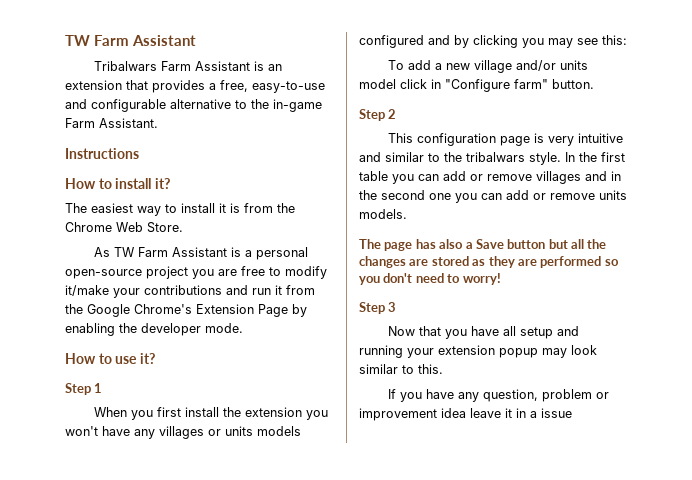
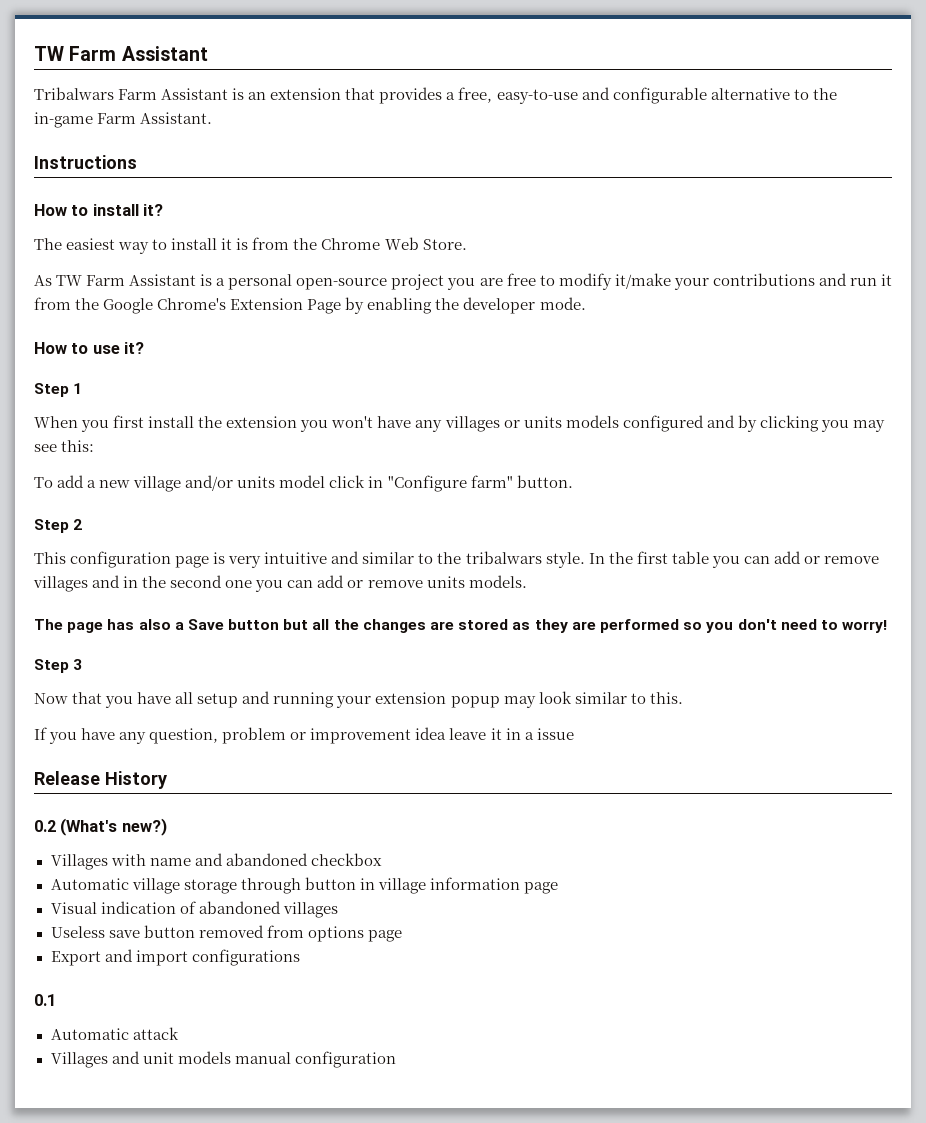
+ Release History
+ 0.2 (What's new?)
+ Villages with name and abandoned checkbox
+ Automatic village storage through button in village information page
+ Visual indication of abandoned villages
+ Useless save button removed from options page
+ Export and import configurations
+ 0.1
+ Automatic attack
+ Villages and unit models manual configuration

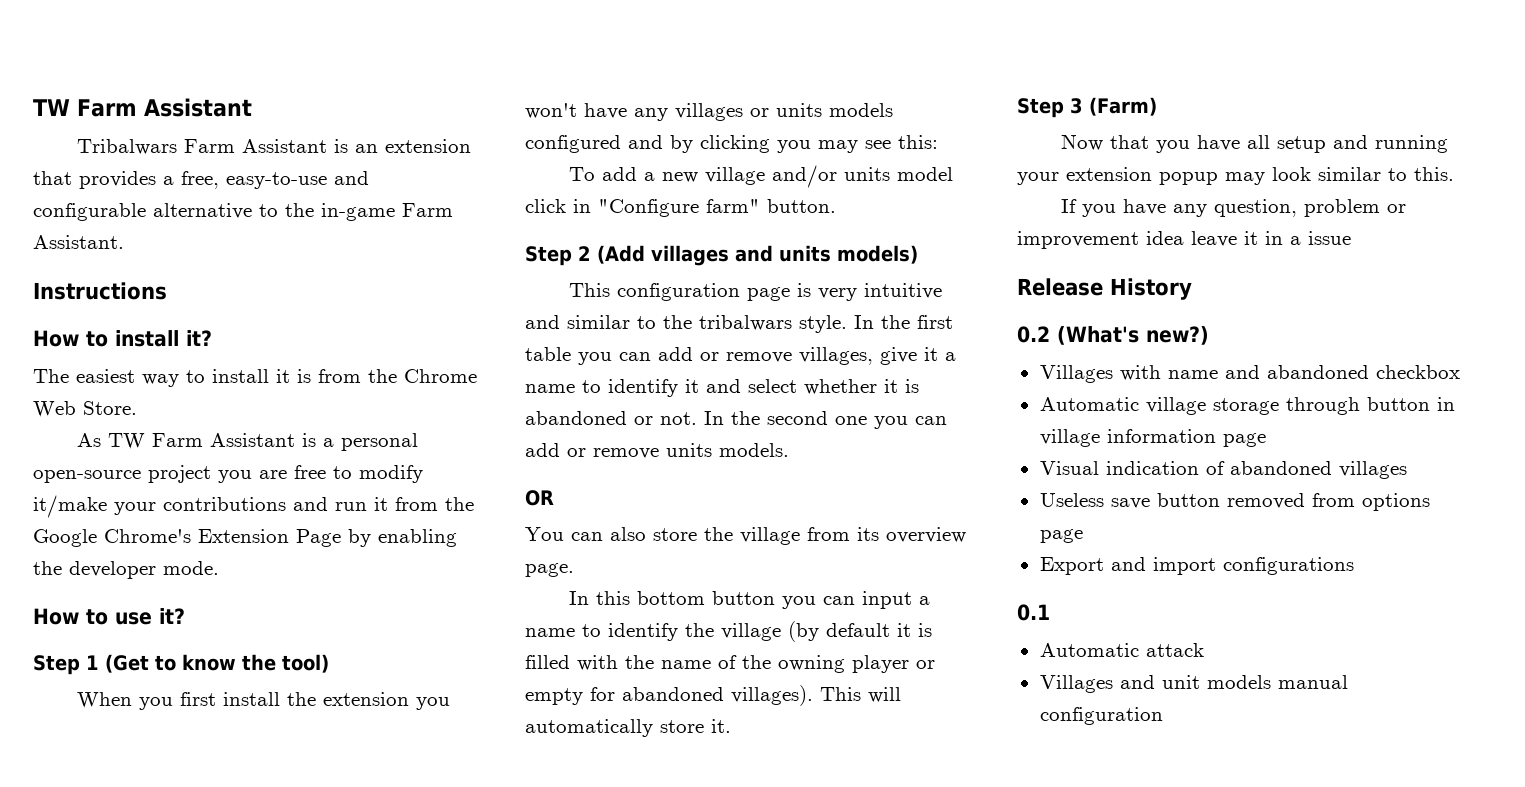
- Step 1
+ Step 1 (Get to know the tool)
- Step 2
+ Step 2 (Add villages and units models)
- In the first table you can add or remove villages and in the second one you can add or remove units models.
+ In the first table you can add or remove villages, give it a name to identify it and select whether it is abandoned or not. In the second one you can add or remove units models.
- The page has also a Save button but all the changes are stored as they are performed so you don't need to worry!
+ OR
+ You can also store the village from its overview page.
+ In this bottom button you can input a name to identify the village (by default it is filled with the name of the owning player or empty for abandoned villages). This will automatically store it.
- Step 3
+ Step 3 (Farm)

